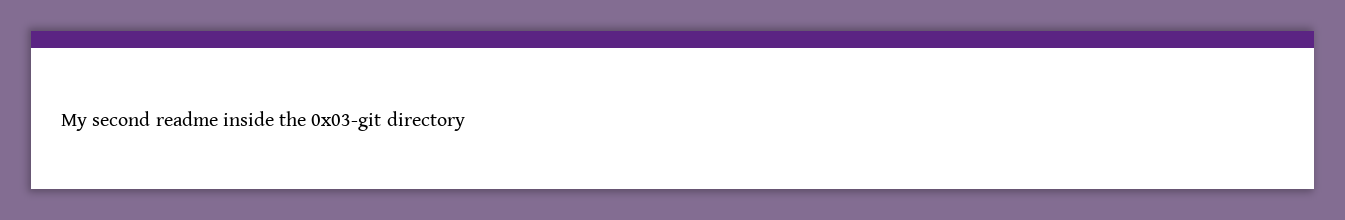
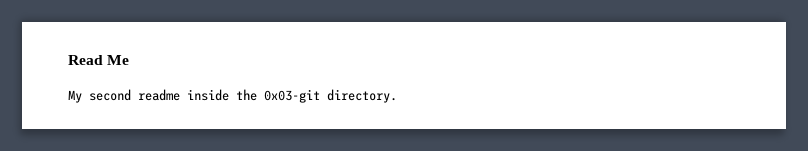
+ Read Me
- My second readme inside the 0x03-git directory
+ My second readme inside the 0x03-git directory.

